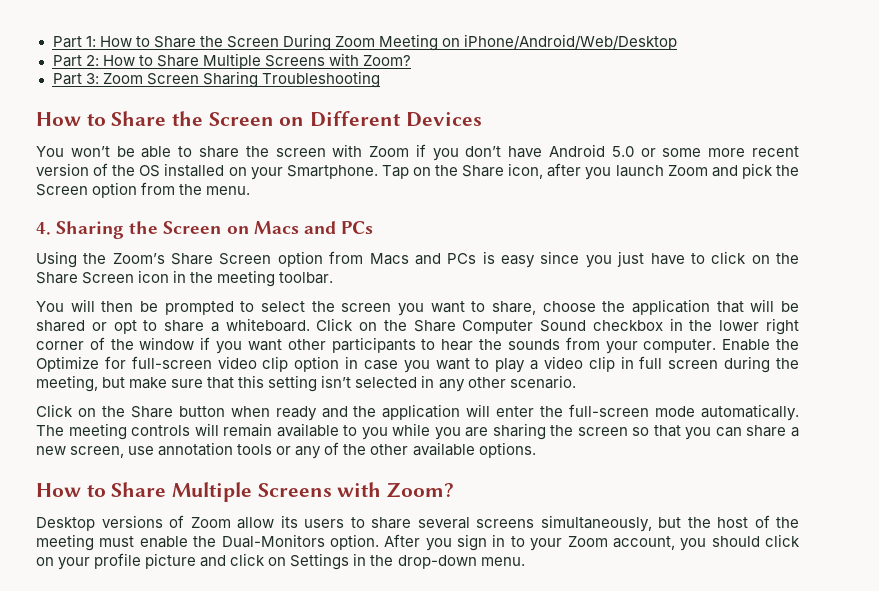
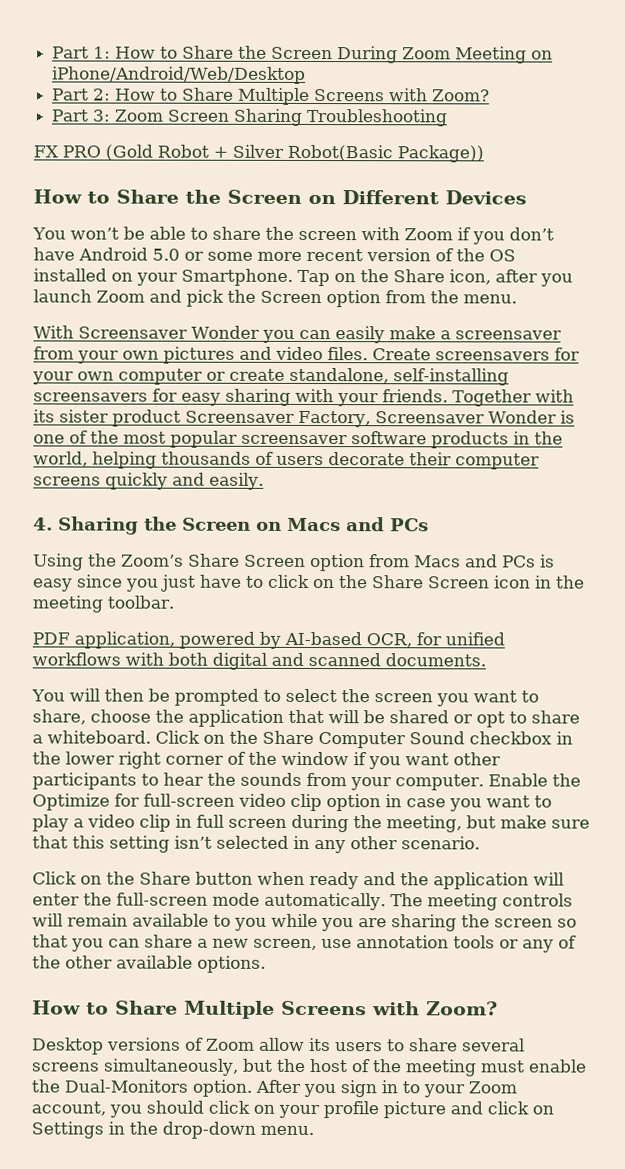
+ FX PRO (Gold Robot + Silver Robot(Basic Package))
+ With Screensaver Wonder you can easily make a screensaver from your own pictures and video files. Create screensavers for your own computer or create standalone, self-installing screensavers for easy sharing with your friends. Together with its sister product Screensaver Factory, Screensaver Wonder is one of the most popular screensaver software products in the world, helping thousands of users decorate their computer screens quickly and easily.
+ PDF application, powered by AI-based OCR, for unified workflows with both digital and scanned documents.

